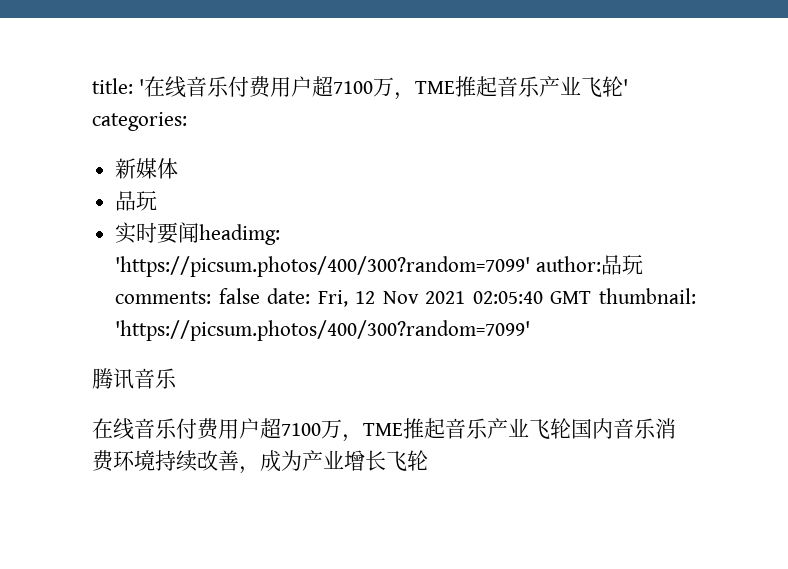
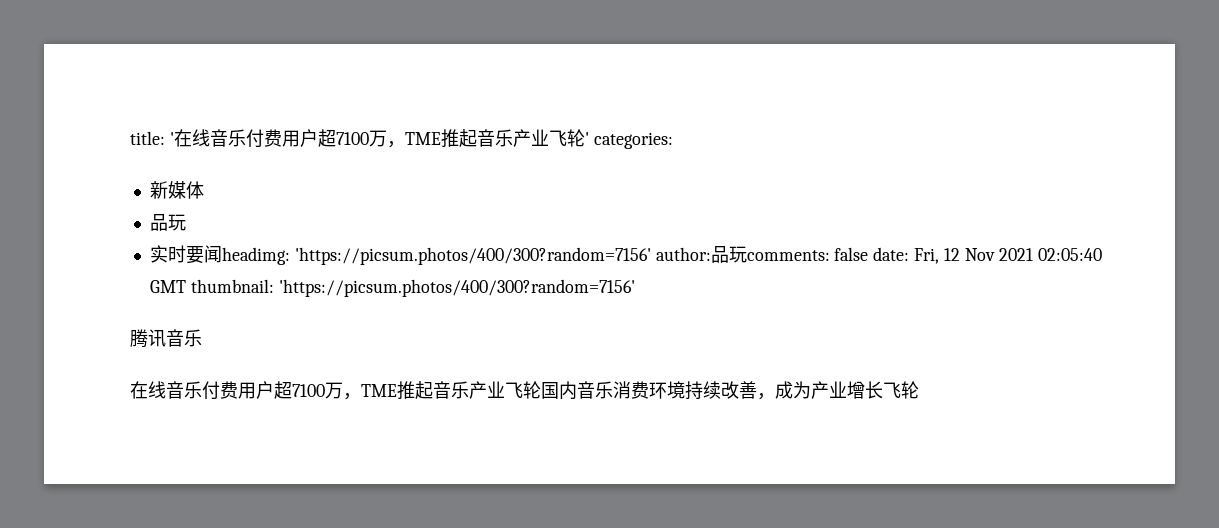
- 实时要闻headimg: 'https://picsum.photos/400/300?random=7099' author:品玩comments: false date: Fri, 12 Nov 2021 02:05:40 GMT thumbnail: 'https://picsum.photos/400/300?random=7099'
+ 实时要闻headimg: 'https://picsum.photos/400/300?random=7156' author:品玩comments: false date: Fri, 12 Nov 2021 02:05:40 GMT thumbnail: 'https://picsum.photos/400/300?random=7156'

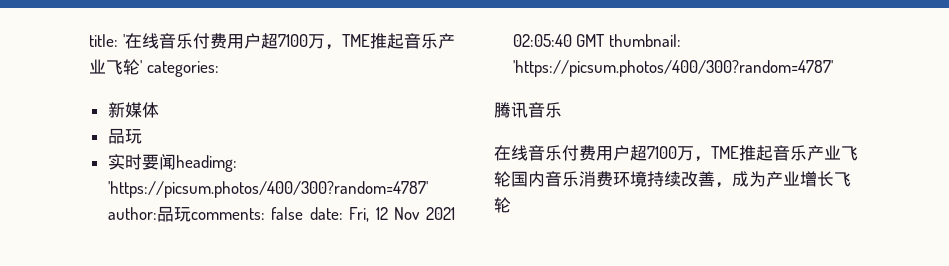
- 实时要闻headimg: 'https://picsum.photos/400/300?random=7156' author:品玩comments: false date: Fri, 12 Nov 2021 02:05:40 GMT thumbnail: 'https://picsum.photos/400/300?random=7156'
+ 实时要闻headimg: 'https://picsum.photos/400/300?random=4787' author:品玩comments: false date: Fri, 12 Nov 2021 02:05:40 GMT thumbnail: 'https://picsum.photos/400/300?random=4787'

